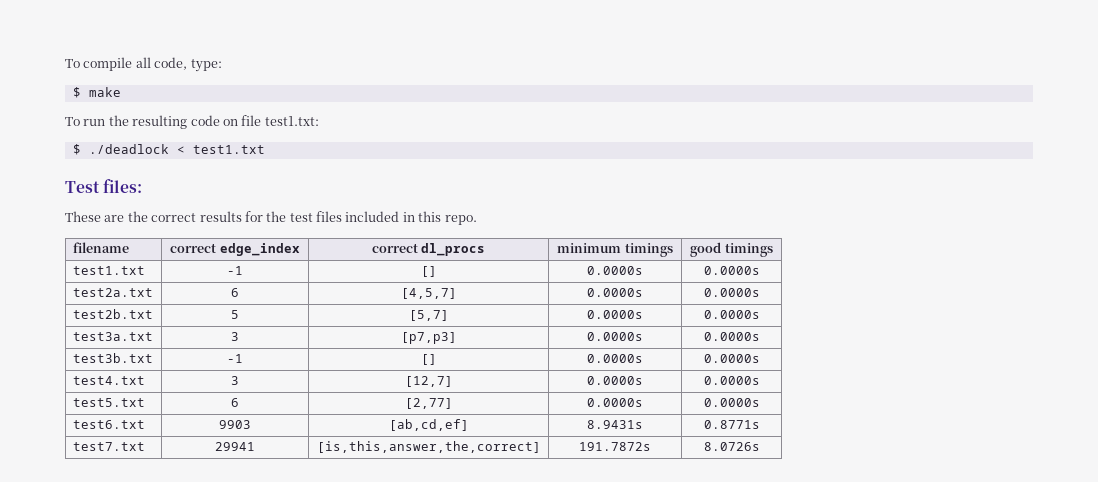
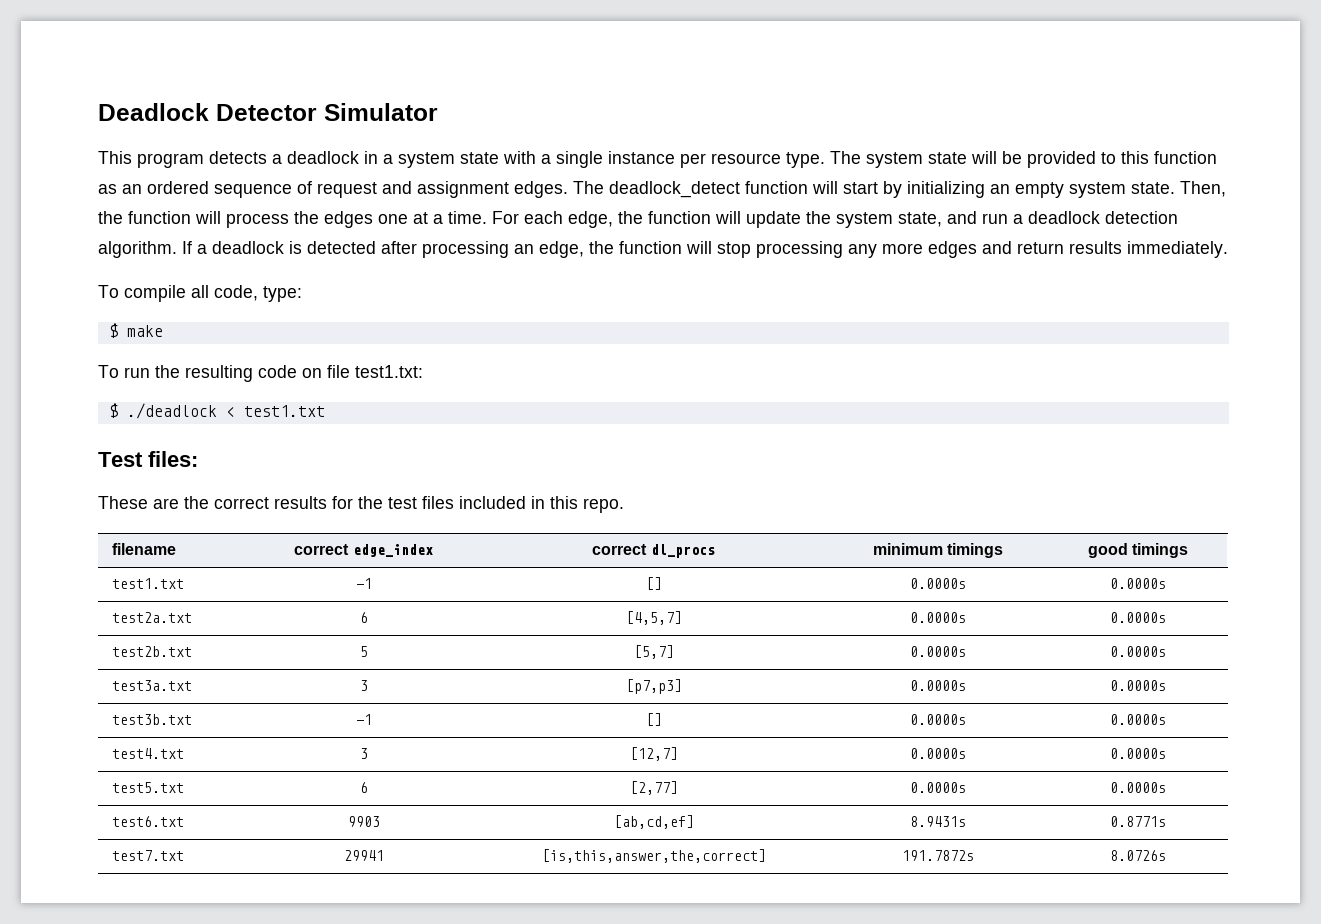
+ Deadlock Detector Simulator
+ This program detects a deadlock in a system state with a single instance per resource type. The system state will be provided to this function as an ordered sequence of request and assignment edges. The deadlock_detect function will start by initializing an empty system state. Then, the function will process the edges one at a time. For each edge, the function will update the system state, and run a deadlock detection algorithm. If a deadlock is detected after processing an edge, the function will stop processing any more edges and return results immediately.

